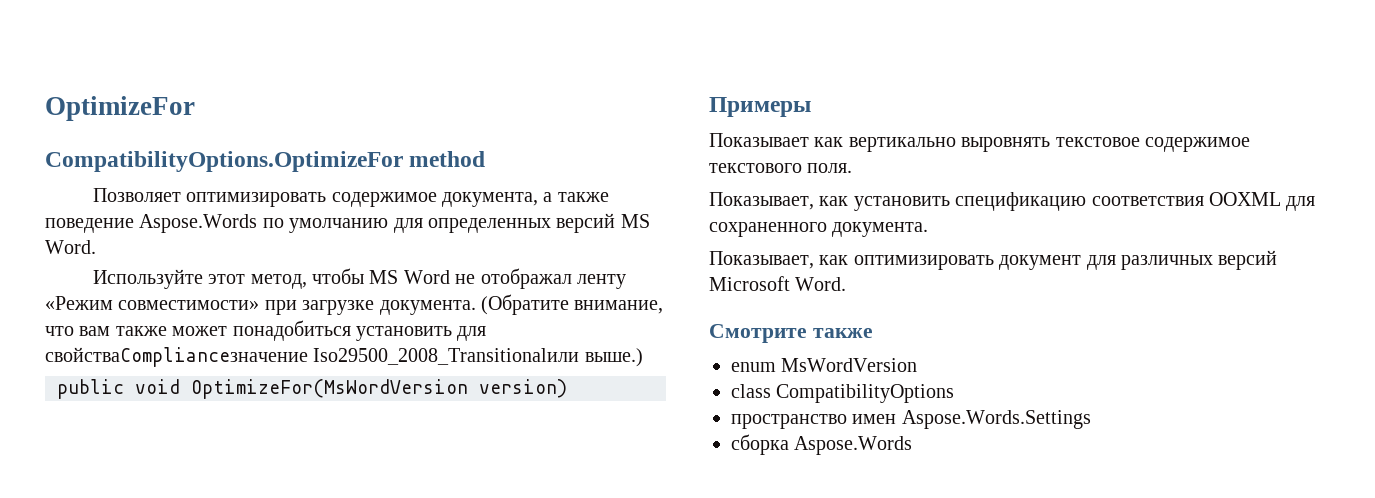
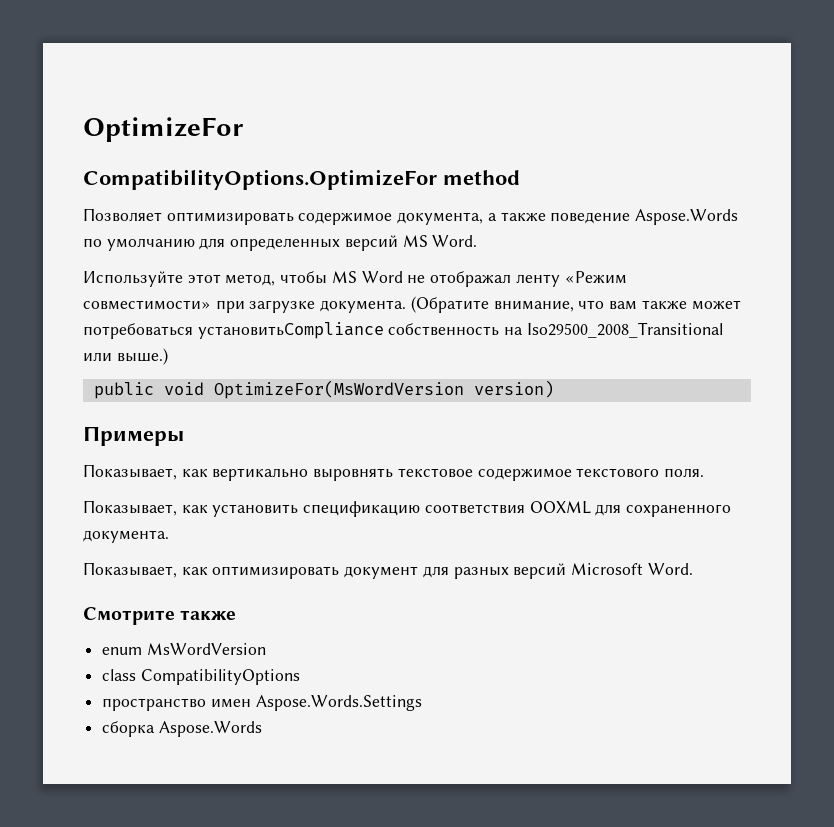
- (Обратите внимание, что вам также может понадобиться установить для свойстваComplianceзначение Iso29500_2008_Transitionalили выше.)
+ (Обратите внимание, что вам также может потребоваться установитьCompliance собственность на Iso29500_2008_Transitional или выше.)
- Показывает как вертикально выровнять текстовое содержимое текстового поля.
+ Показывает, как вертикально выровнять текстовое содержимое текстового поля.
- Показывает, как оптимизировать документ для различных версий Microsoft Word.
+ Показывает, как оптимизировать документ для разных версий Microsoft Word.

